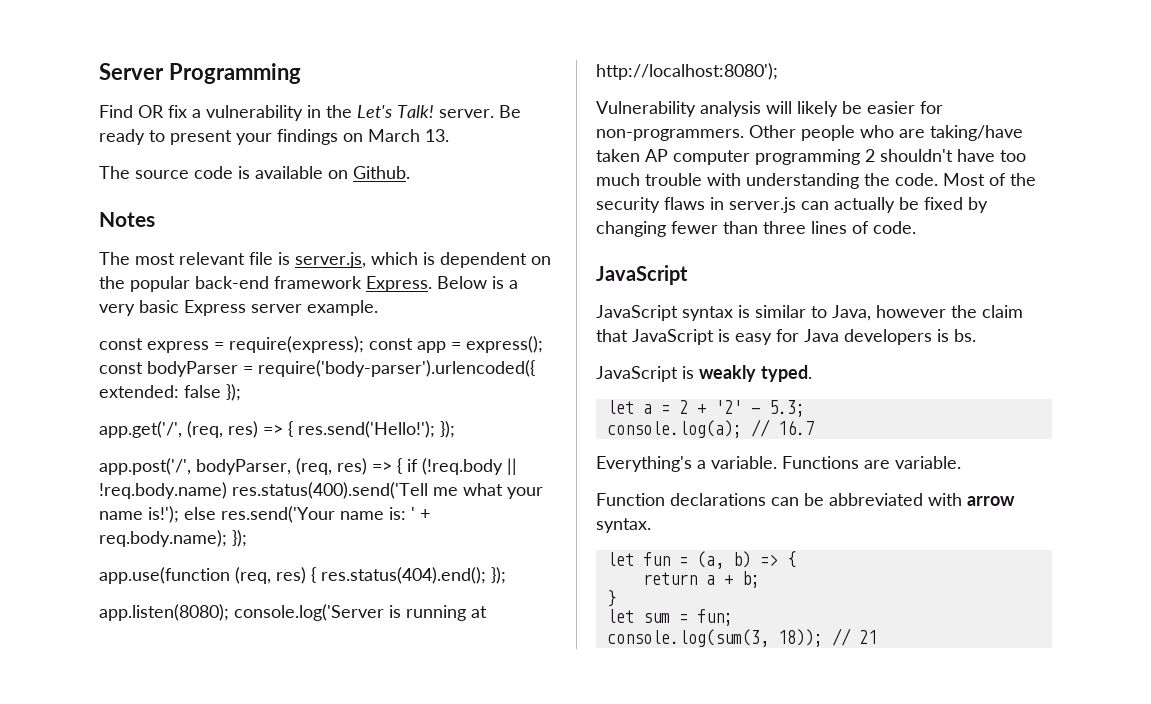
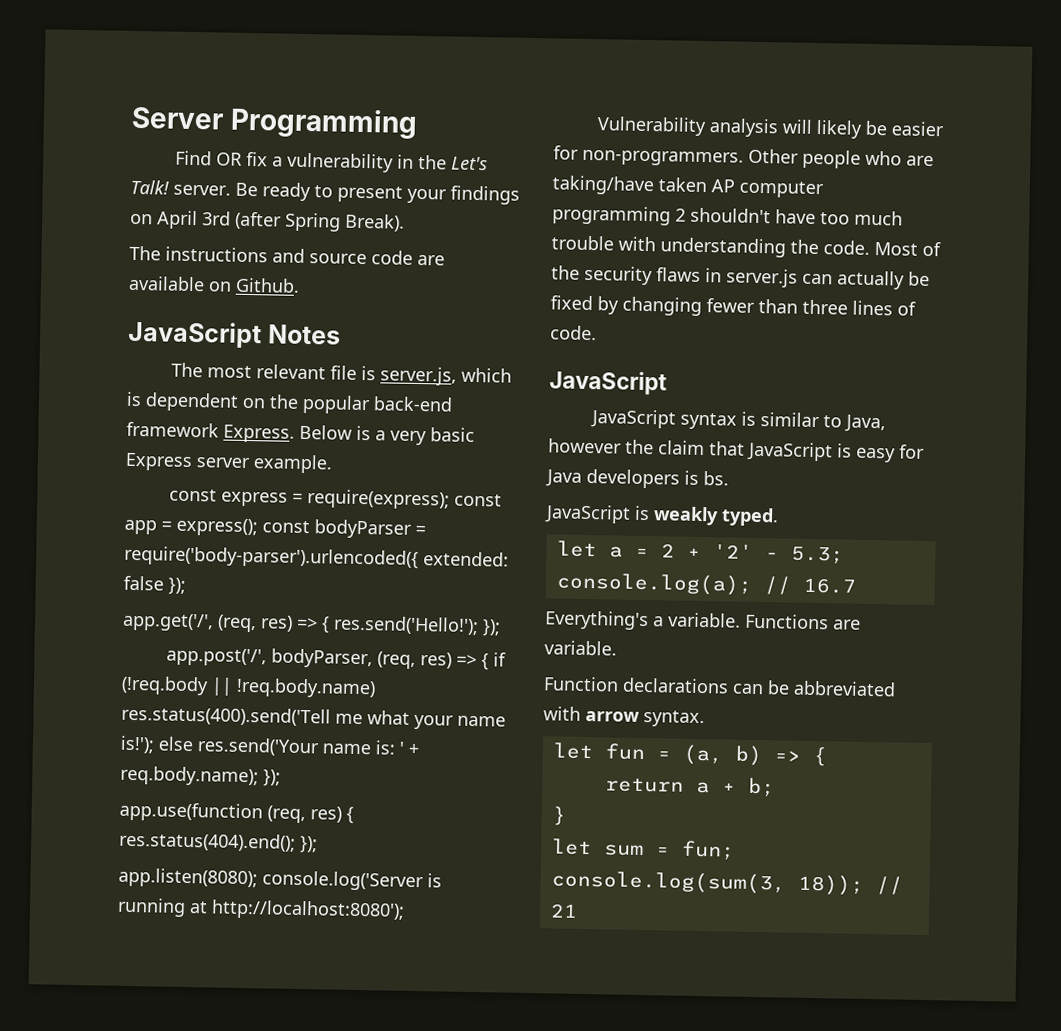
- Be ready to present your findings on March 13.
- The source code is available on Github.
+ Be ready to present your findings on April 3rd (after Spring Break).
+ The instructions and source code are available on Github.
- Notes
+ JavaScript Notes

